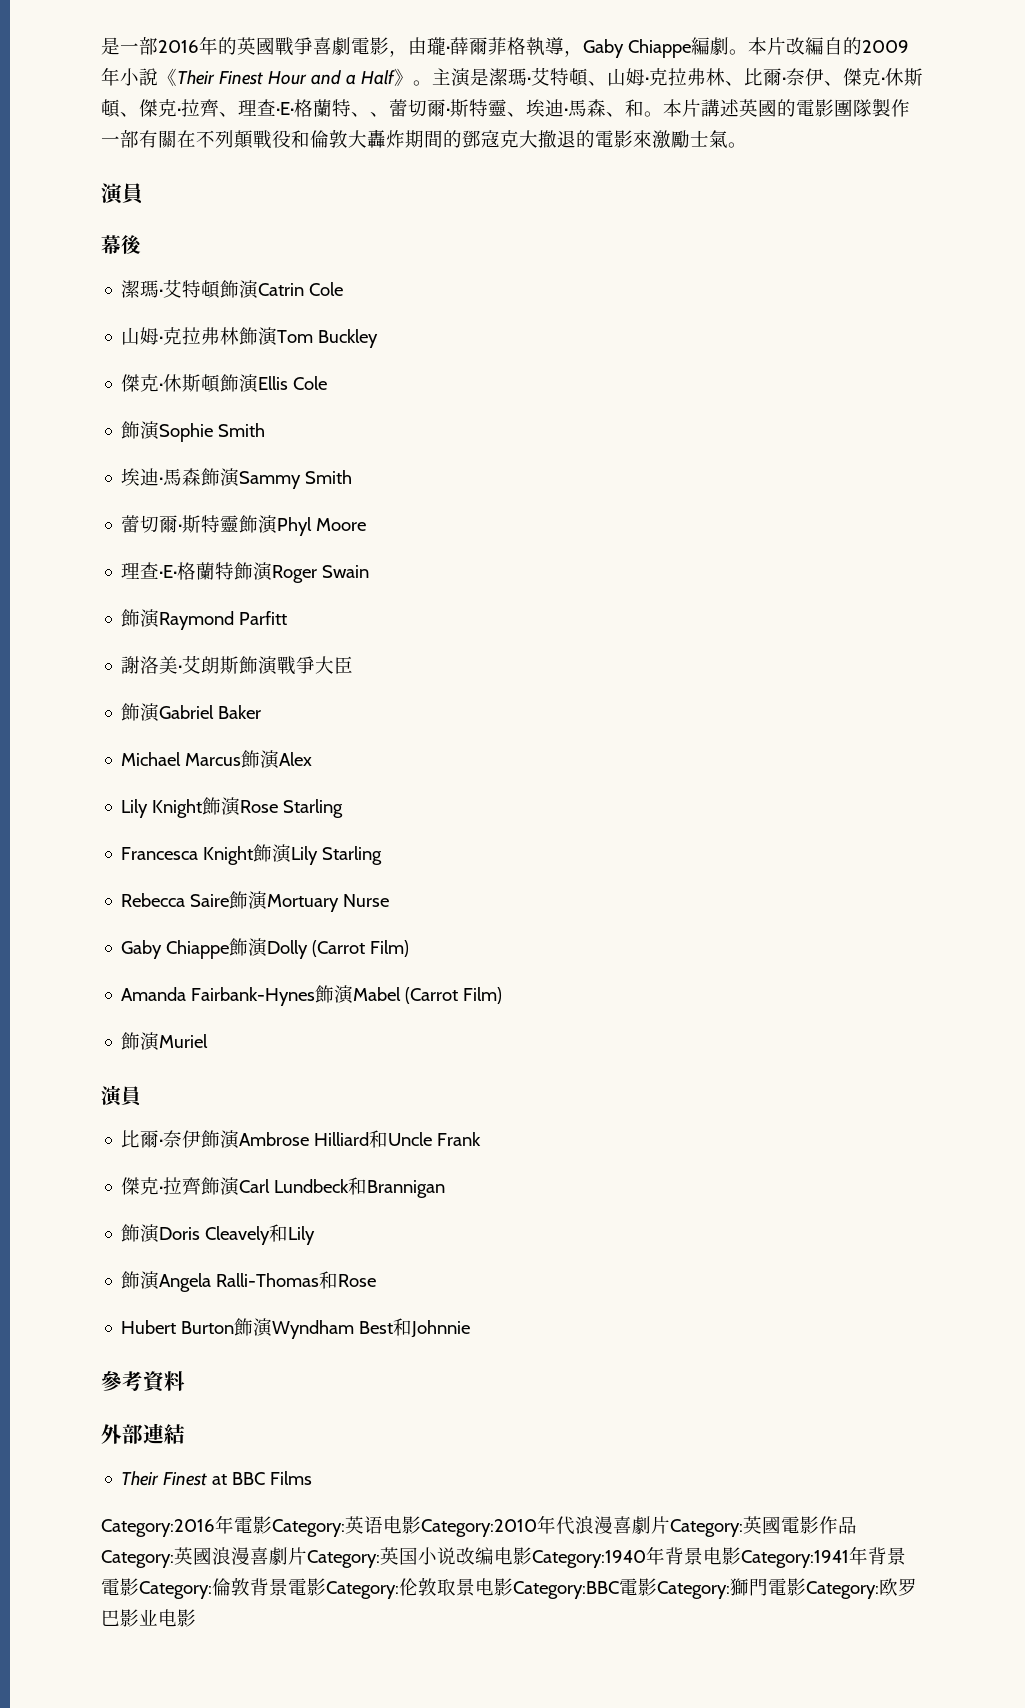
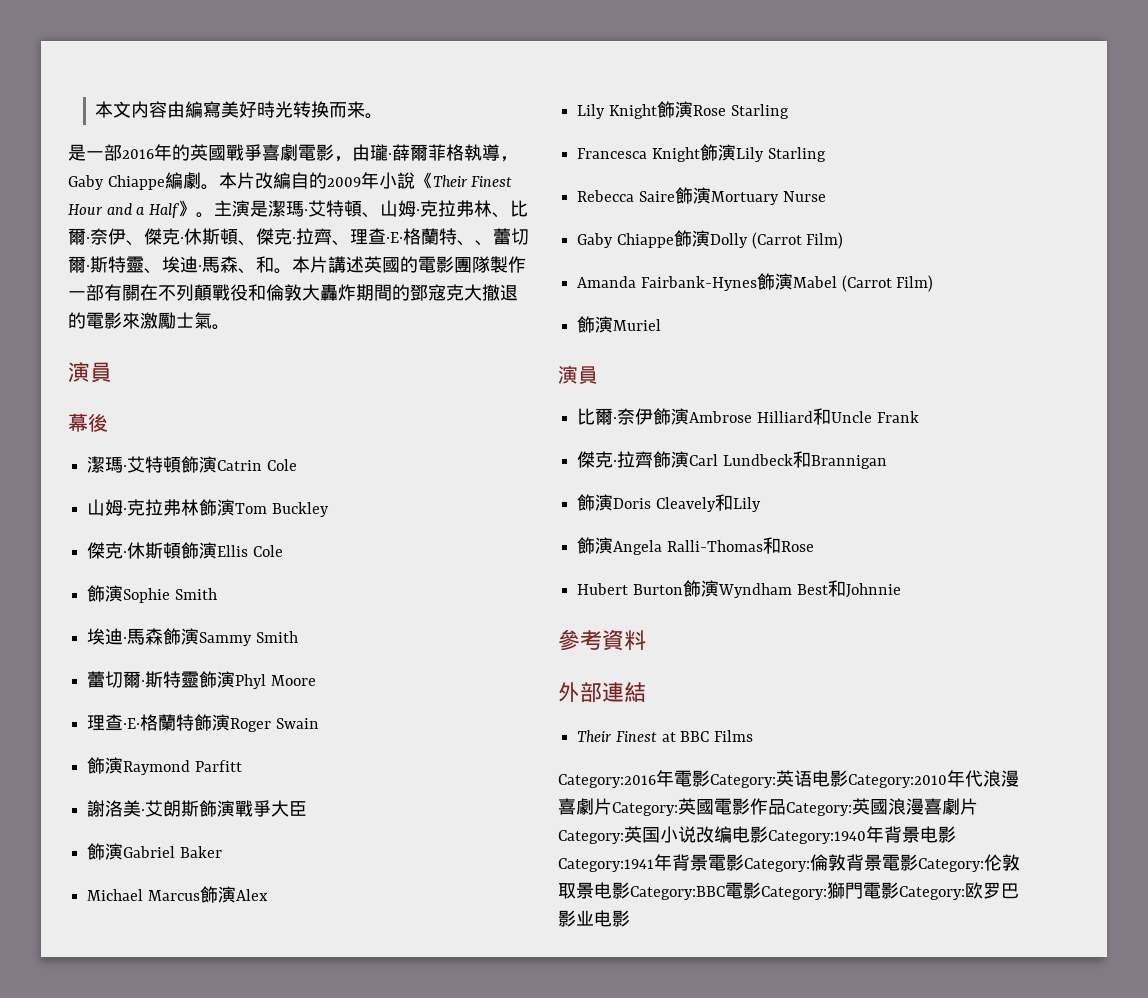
+ 本文内容由編寫美好時光转换而来。

